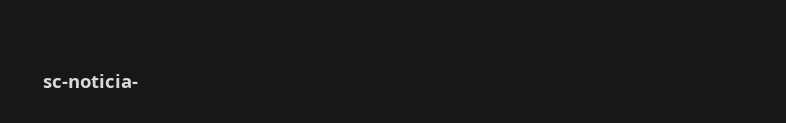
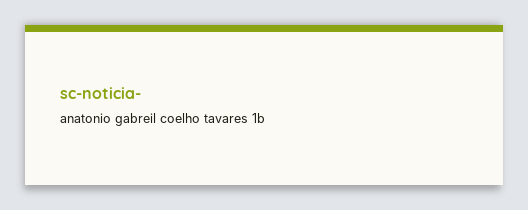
+ anatonio gabreil coelho tavares 1b

